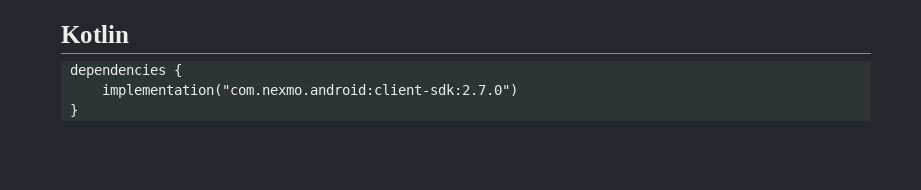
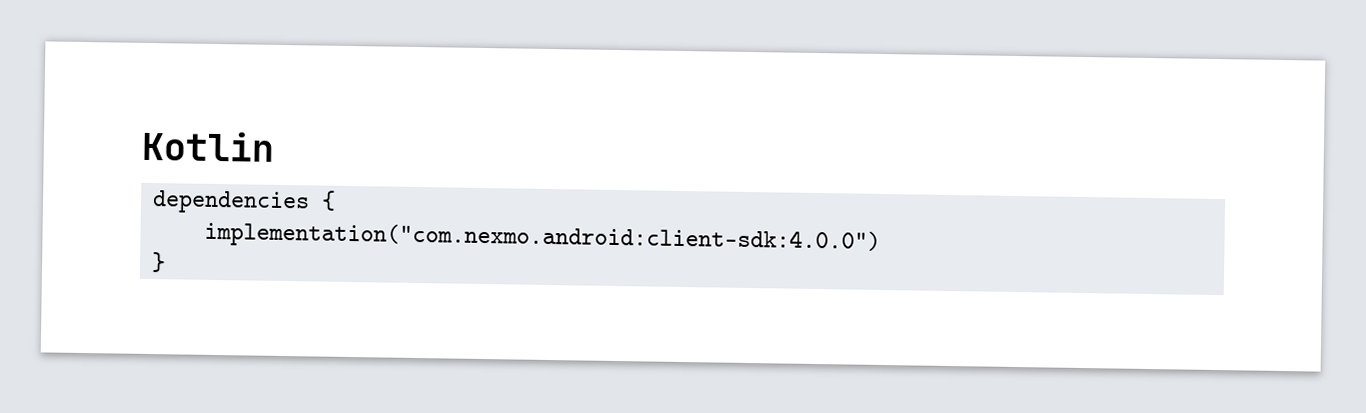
- implementation("com.nexmo.android:client-sdk:2.7.0")
+ implementation("com.nexmo.android:client-sdk:4.0.0")

